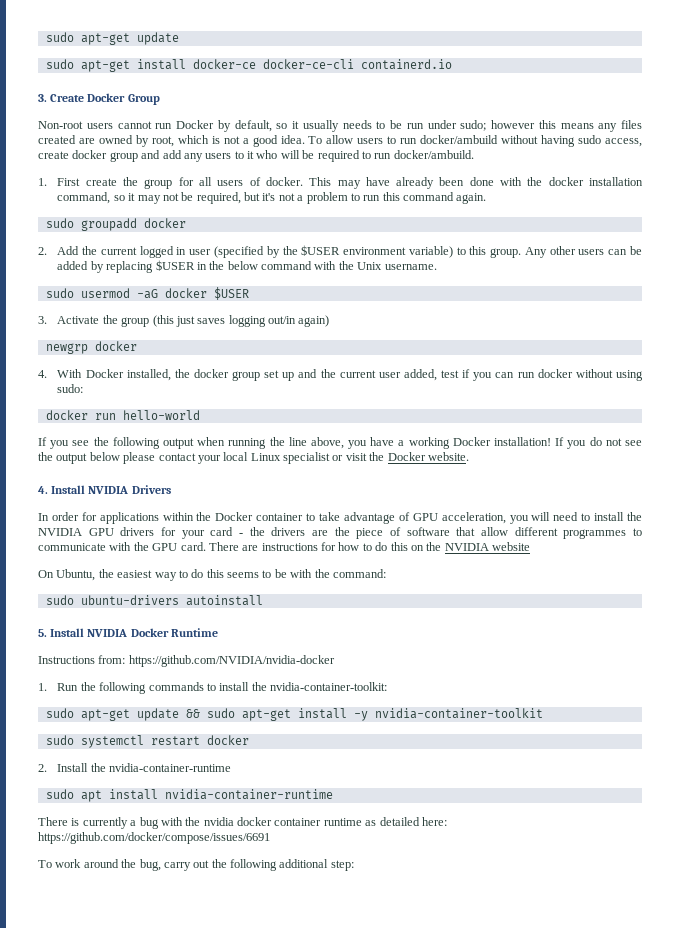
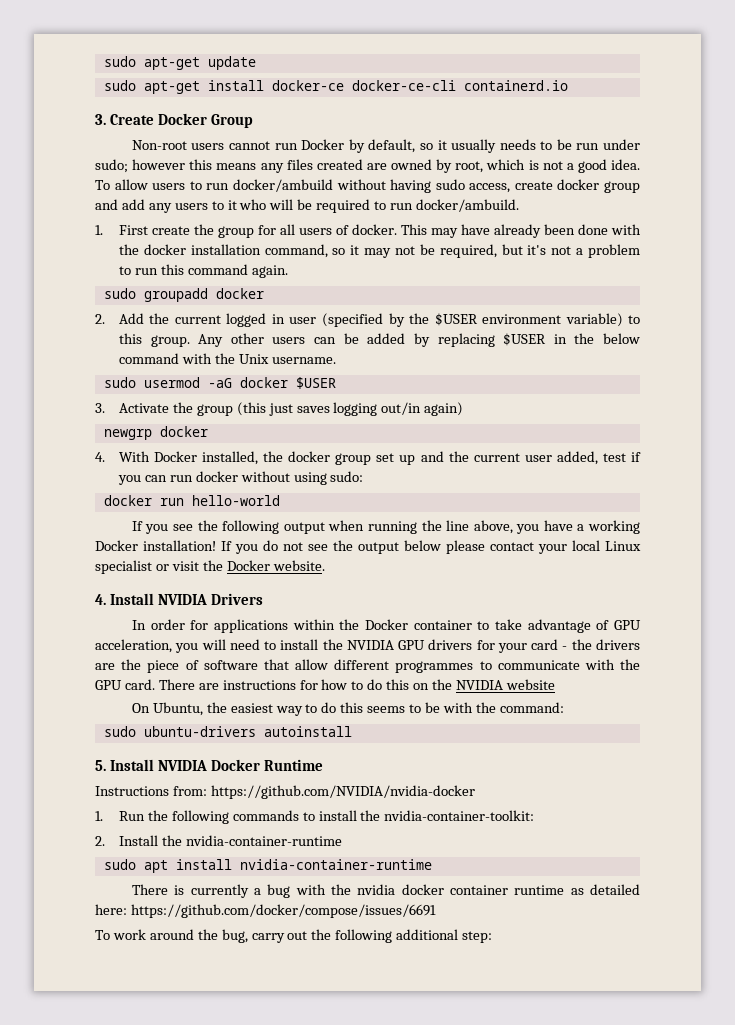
- sudo apt-get update && sudo apt-get install -y nvidia-container-toolkit
- sudo systemctl restart docker

